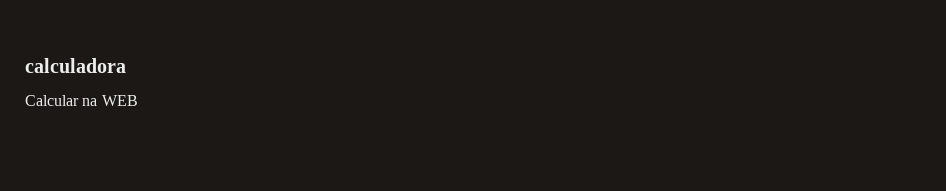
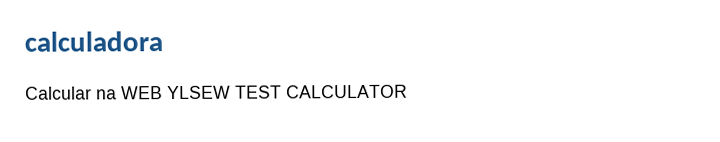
- Calcular na WEB
+ Calcular na WEB YLSEW TEST CALCULATOR

